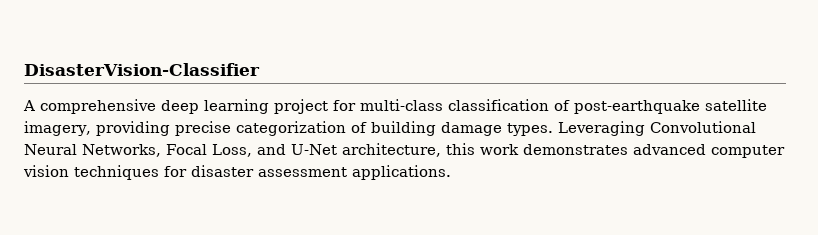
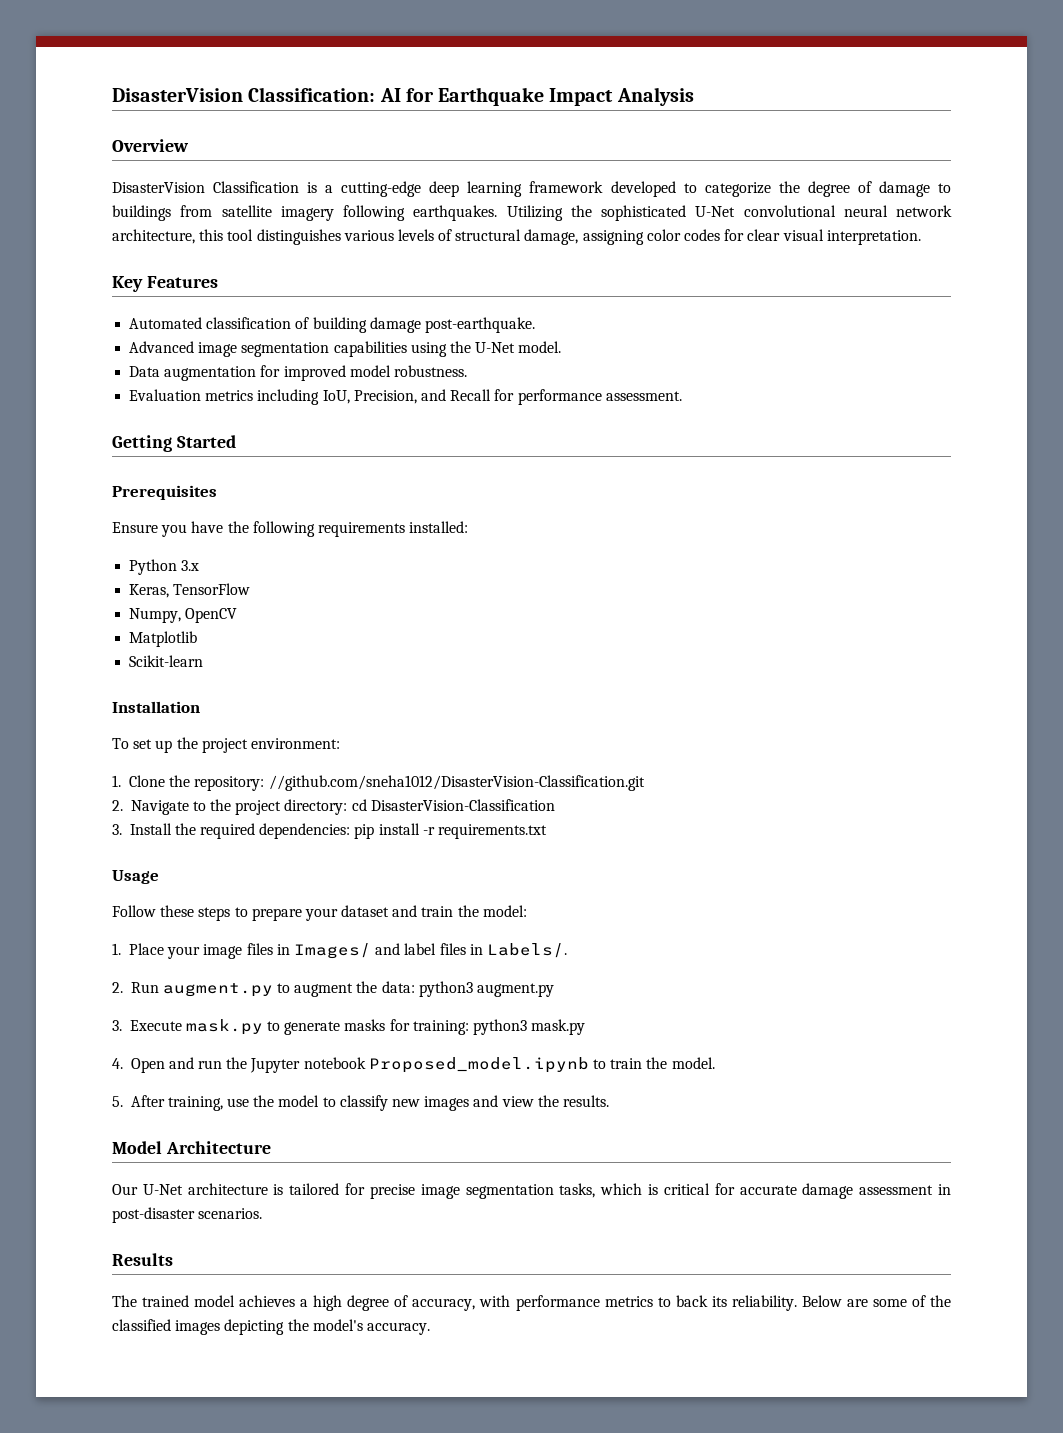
- DisasterVision-Classifier
- A comprehensive deep learning project for multi-class classification of post-earthquake satellite imagery, providing precise categorization of building damage types. Leveraging Convolutional Neural Networks, Focal Loss, and U-Net architecture, this work demonstrates advanced computer vision techniques for disaster assessment applications.
+ DisasterVision Classification: AI for Earthquake Impact Analysis
+ Overview
+ DisasterVision Classification is a cutting-edge deep learning framework developed to categorize the degree of damage to buildings from satellite imagery following earthquakes. Utilizing the sophisticated U-Net convolutional neural network architecture, this tool distinguishes various levels of structural damage, assigning color codes for clear visual interpretation.
+ Key Features
+ Automated classification of building damage post-earthquake.
+ Advanced image segmentation capabilities using the U-Net model.
+ Data augmentation for improved model robustness.
+ Evaluation metrics including IoU, Precision, and Recall for performance assessment.
+ Getting Started
+ Prerequisites
+ Ensure you have the following requirements installed:
+ Python 3.x
+ Keras, TensorFlow
+ Numpy, OpenCV
+ Matplotlib
+ Scikit-learn
+ Installation
+ To set up the project environment:
+ 1. Clone the repository: //github.com/sneha1012/DisasterVision-Classification.git
+ 2. Navigate to the project directory: cd DisasterVision-Classification
+ 3. Install the required dependencies: pip install -r requirements.txt
+ Usage
+ Follow these steps to prepare your dataset and train the model:
+ 1. Place your image files in Images/ and label files in Labels/.
+ 2. Run augment.py to augment the data: python3 augment.py
+ 3. Execute mask.py to generate masks for training: python3 mask.py
+ 4. Open and run the Jupyter notebook Proposed_model.ipynb to train the model.
+ 5. After training, use the model to classify new images and view the results.
+ Model Architecture
+ Our U-Net architecture is tailored for precise image segmentation tasks, which is critical for accurate damage assessment in post-disaster scenarios.
+ Results
+ The trained model achieves a high degree of accuracy, with performance metrics to back its reliability. Below are some of the classified images depicting the model's accuracy.

